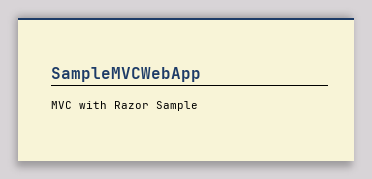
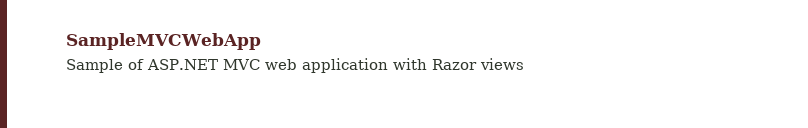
- MVC with Razor Sample
+ Sample of ASP.NET MVC web application with Razor views

